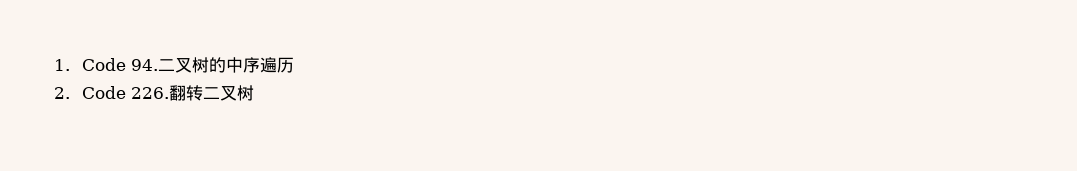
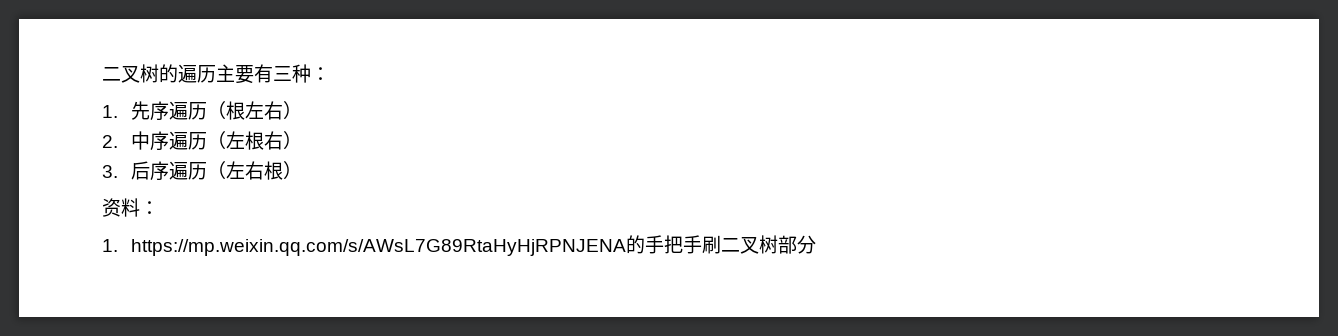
- 1. Code 94.二叉树的中序遍历
- 2. Code 226.翻转二叉树
+ 二叉树的遍历主要有三种：
+ 1.先序遍历（根左右）
+ 2.中序遍历（左根右）
+ 3.后序遍历（左右根）
+ 资料：
+ 1. https://mp.weixin.qq.com/s/AWsL7G89RtaHyHjRPNJENA的手把手刷二叉树部分

